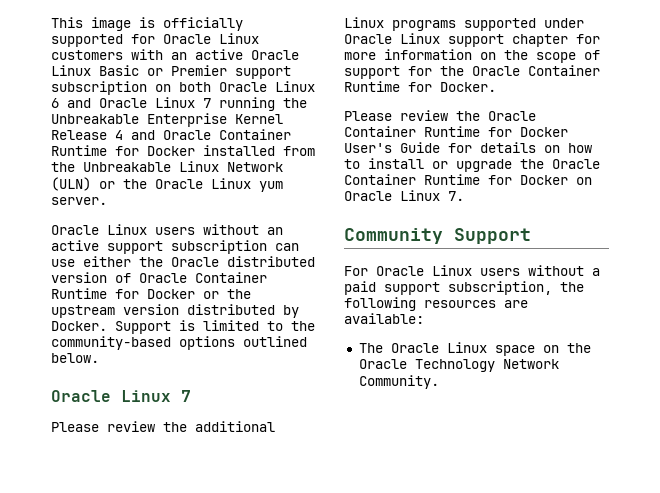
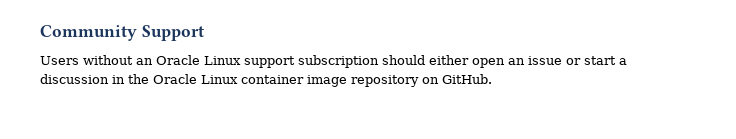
- This image is officially supported for Oracle Linux customers with an active Oracle Linux Basic or Premier support subscription on both Oracle Linux 6 and Oracle Linux 7 running the Unbreakable Enterprise Kernel Release 4 and Oracle Container Runtime for Docker installed from the Unbreakable Linux Network (ULN) or the Oracle Linux yum server.
- Oracle Linux users without an active support subscription can use either the Oracle distributed version of Oracle Container Runtime for Docker or the upstream version distributed by Docker. Support is limited to the community-based options outlined below.
- Oracle Linux 7
- Please review the additional Linux programs supported under Oracle Linux support chapter for more information on the scope of support for the Oracle Container Runtime for Docker.
- Please review the Oracle Container Runtime for Docker User's Guide for details on how to install or upgrade the Oracle Container Runtime for Docker on Oracle Linux 7.
  Community Support
- For Oracle Linux users without a paid support subscription, the following resources are available:
- The Oracle Linux space on the Oracle Technology Network Community.
+ Users without an Oracle Linux support subscription should either open an issue or start a discussion in the Oracle Linux container image repository on GitHub.

